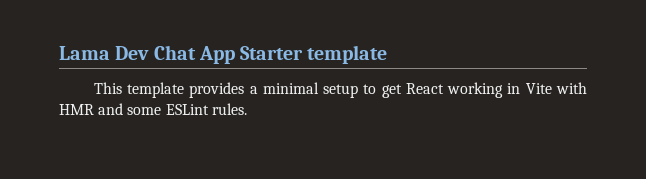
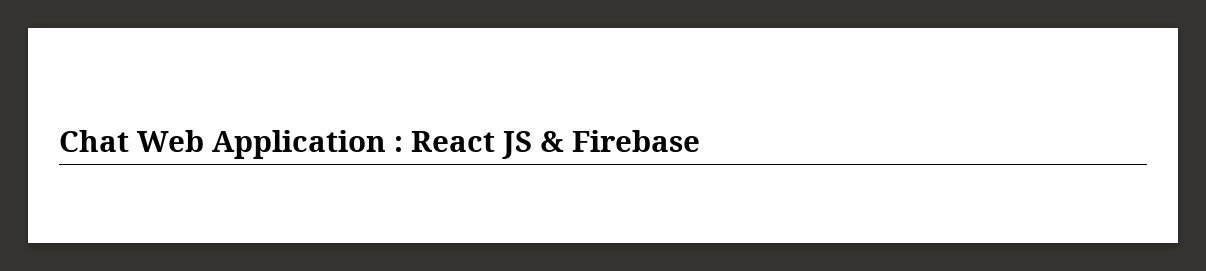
- Lama Dev Chat App Starter template
- This template provides a minimal setup to get React working in Vite with HMR and some ESLint rules.
+ Chat Web Application : React JS & Firebase

